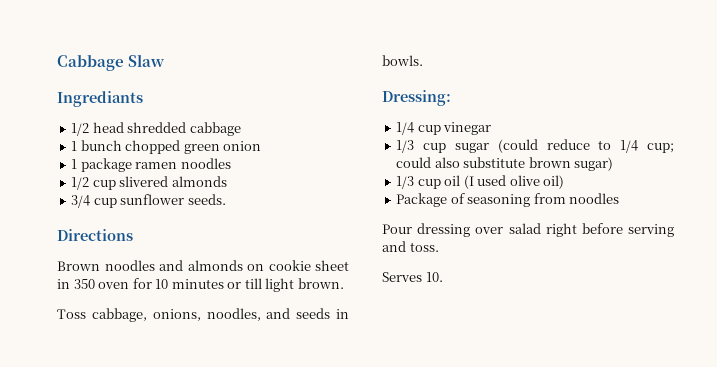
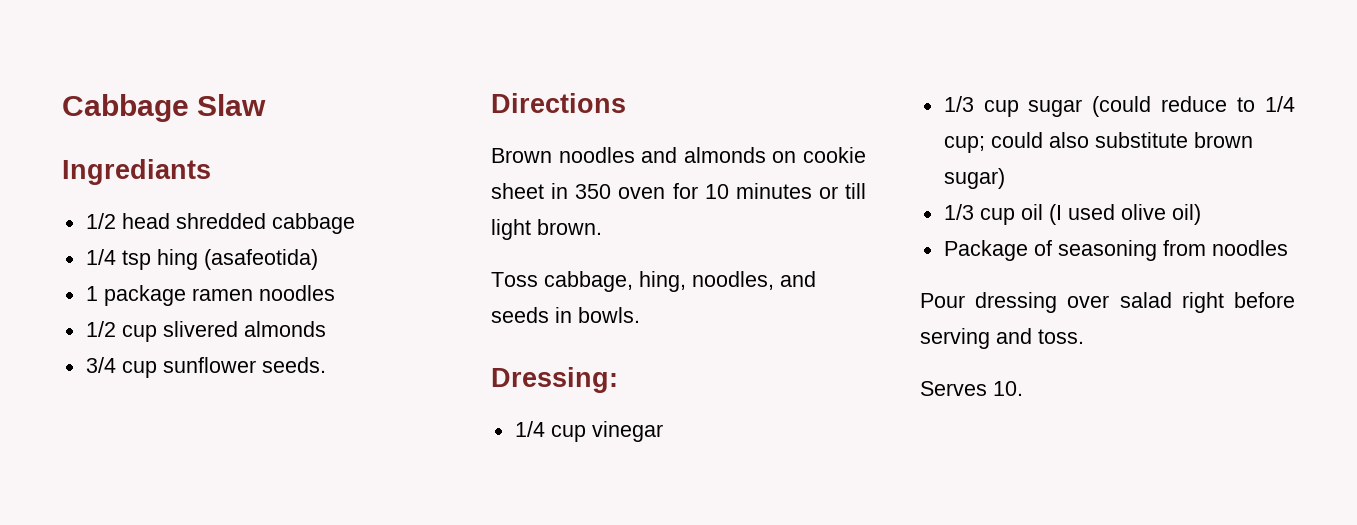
- 1 bunch chopped green onion
+ 1/4 tsp hing (asafeotida)
- Toss cabbage, onions, noodles, and seeds in bowls.
+ Toss cabbage, hing, noodles, and seeds in bowls.

